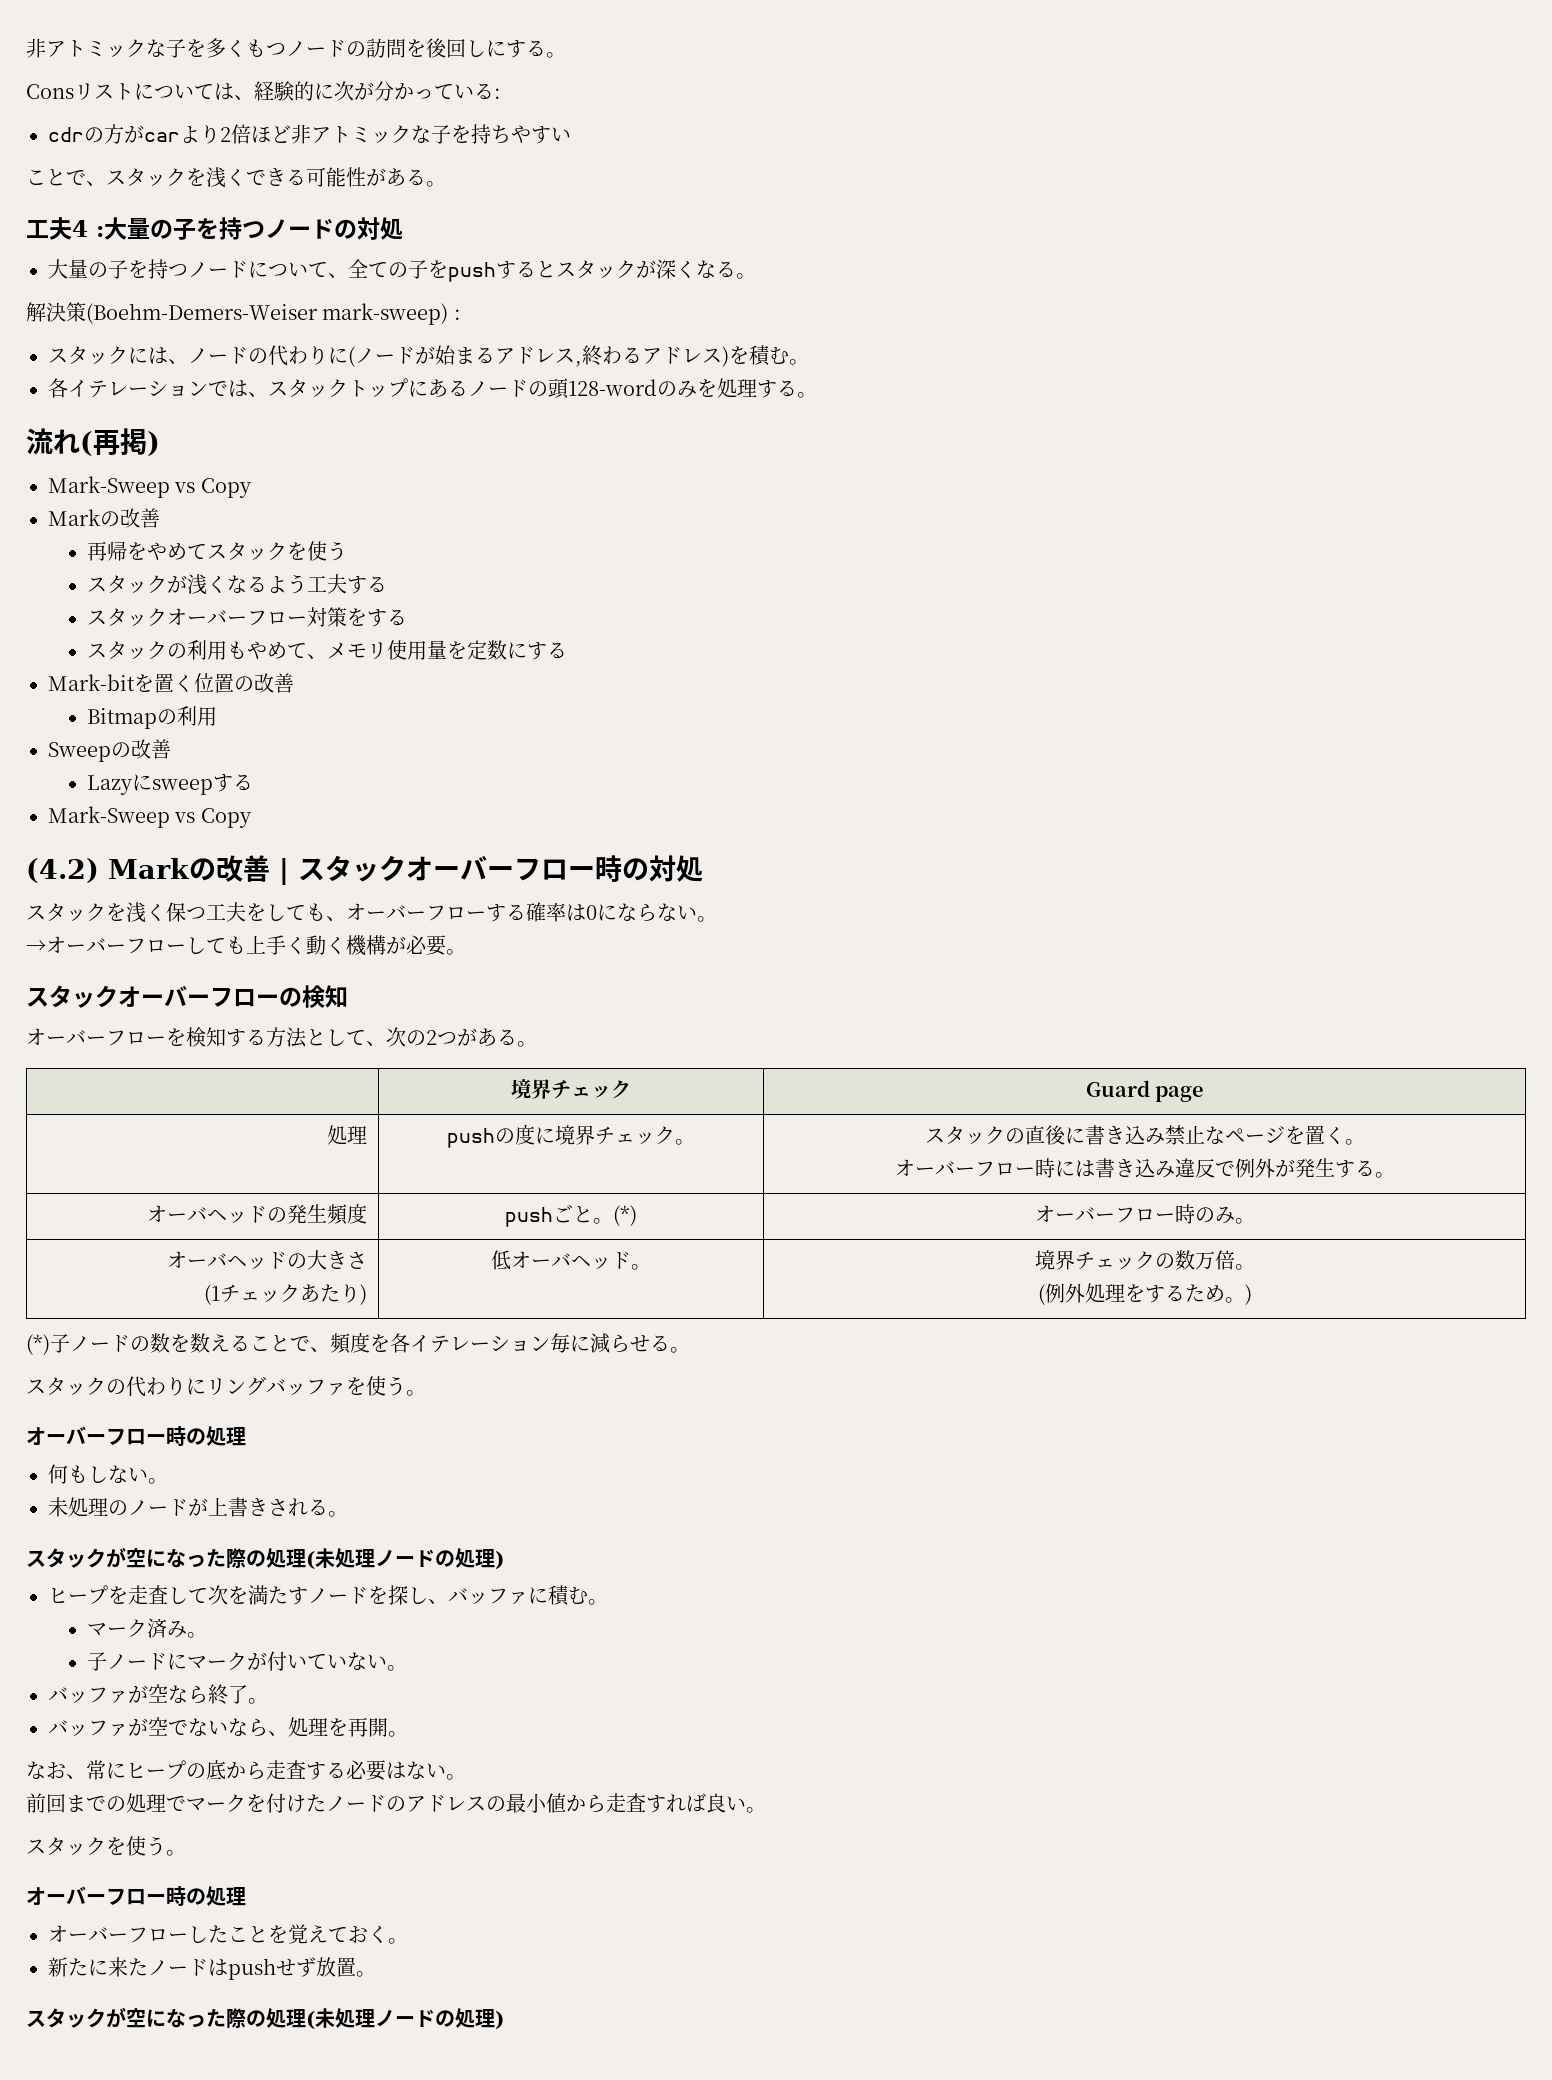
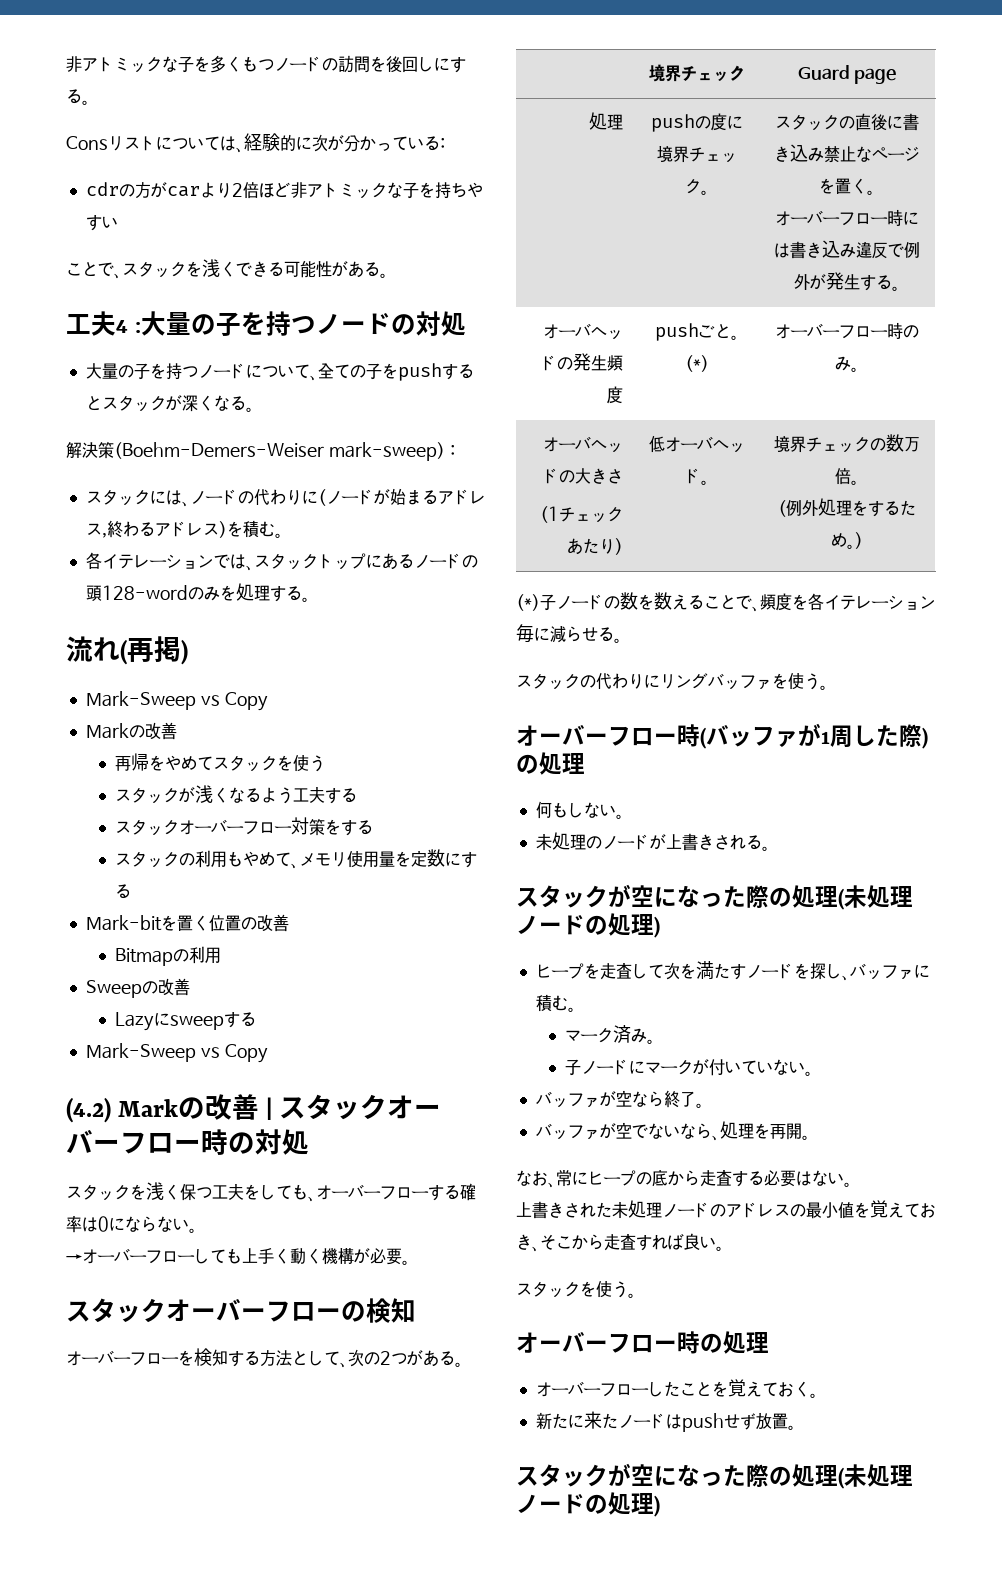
  スタックの代わりにリングバッファを使う。
- オーバーフロー時の処理
+ オーバーフロー時(バッファが1周した際)の処理
- 前回までの処理でマークを付けたノードのアドレスの最小値から走査すれば良い。
+ 上書きされた未処理ノードのアドレスの最小値を覚えておき、そこから走査すれば良い。

